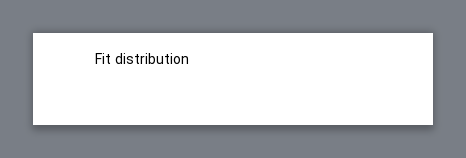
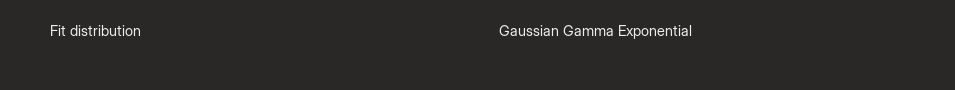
+ Gaussian Gamma Exponential

